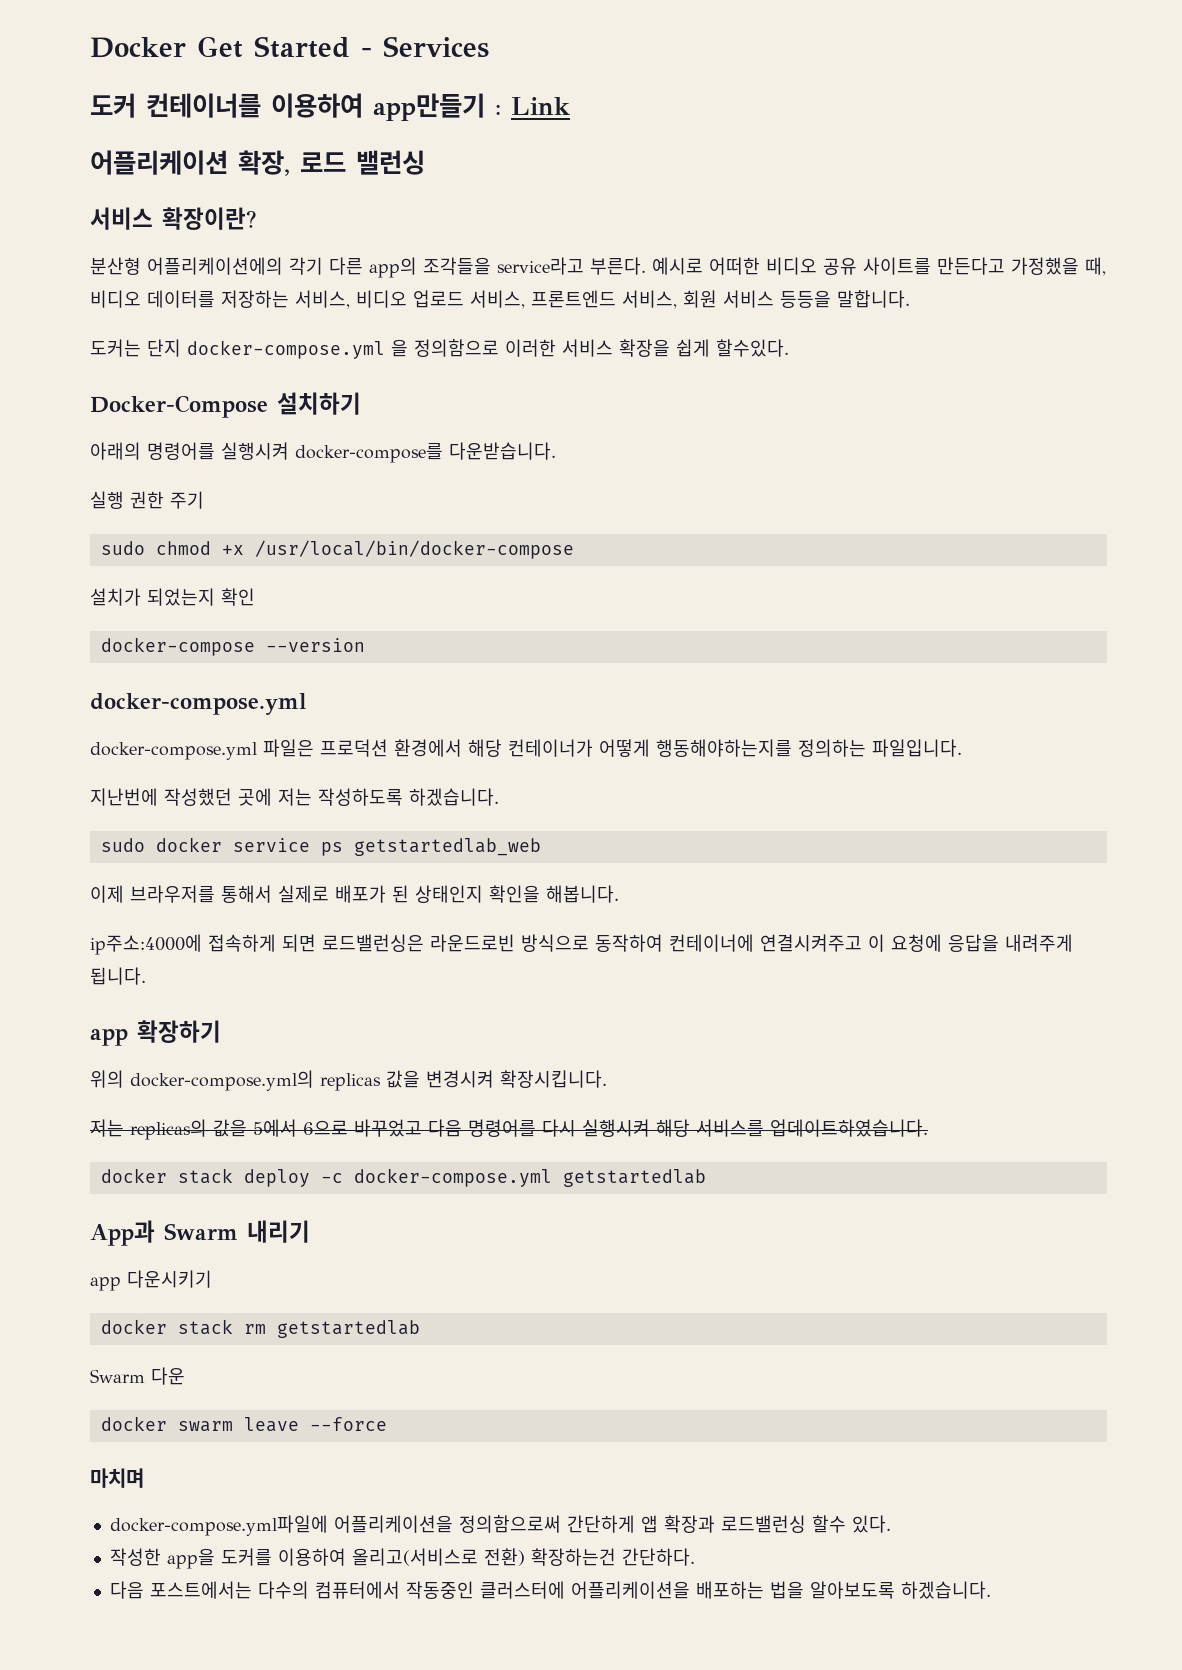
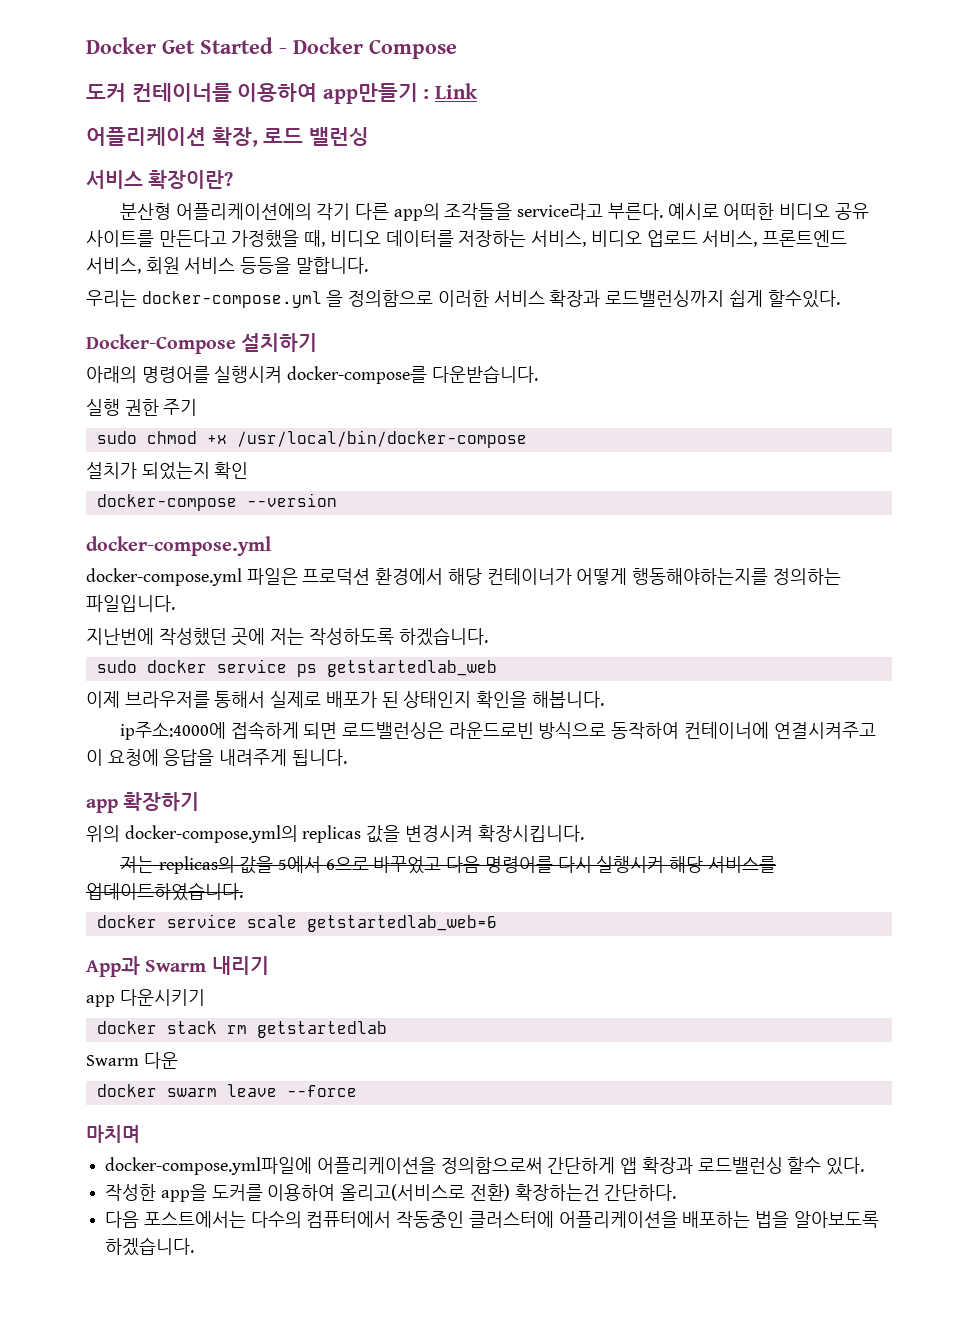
- Docker Get Started - Services
+ Docker Get Started - Docker Compose
- 도커는 단지 docker-compose.yml 을 정의함으로 이러한 서비스 확장을 쉽게 할수있다.
+ 우리는 docker-compose.yml 을 정의함으로 이러한 서비스 확장과 로드밸런싱까지 쉽게 할수있다.
- docker stack deploy -c docker-compose.yml getstartedlab
+ docker service scale getstartedlab_web=6

